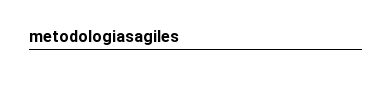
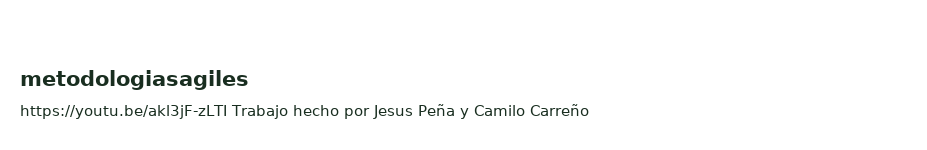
+ https://youtu.be/akl3jF-zLTI Trabajo hecho por Jesus Peña y Camilo Carreño

